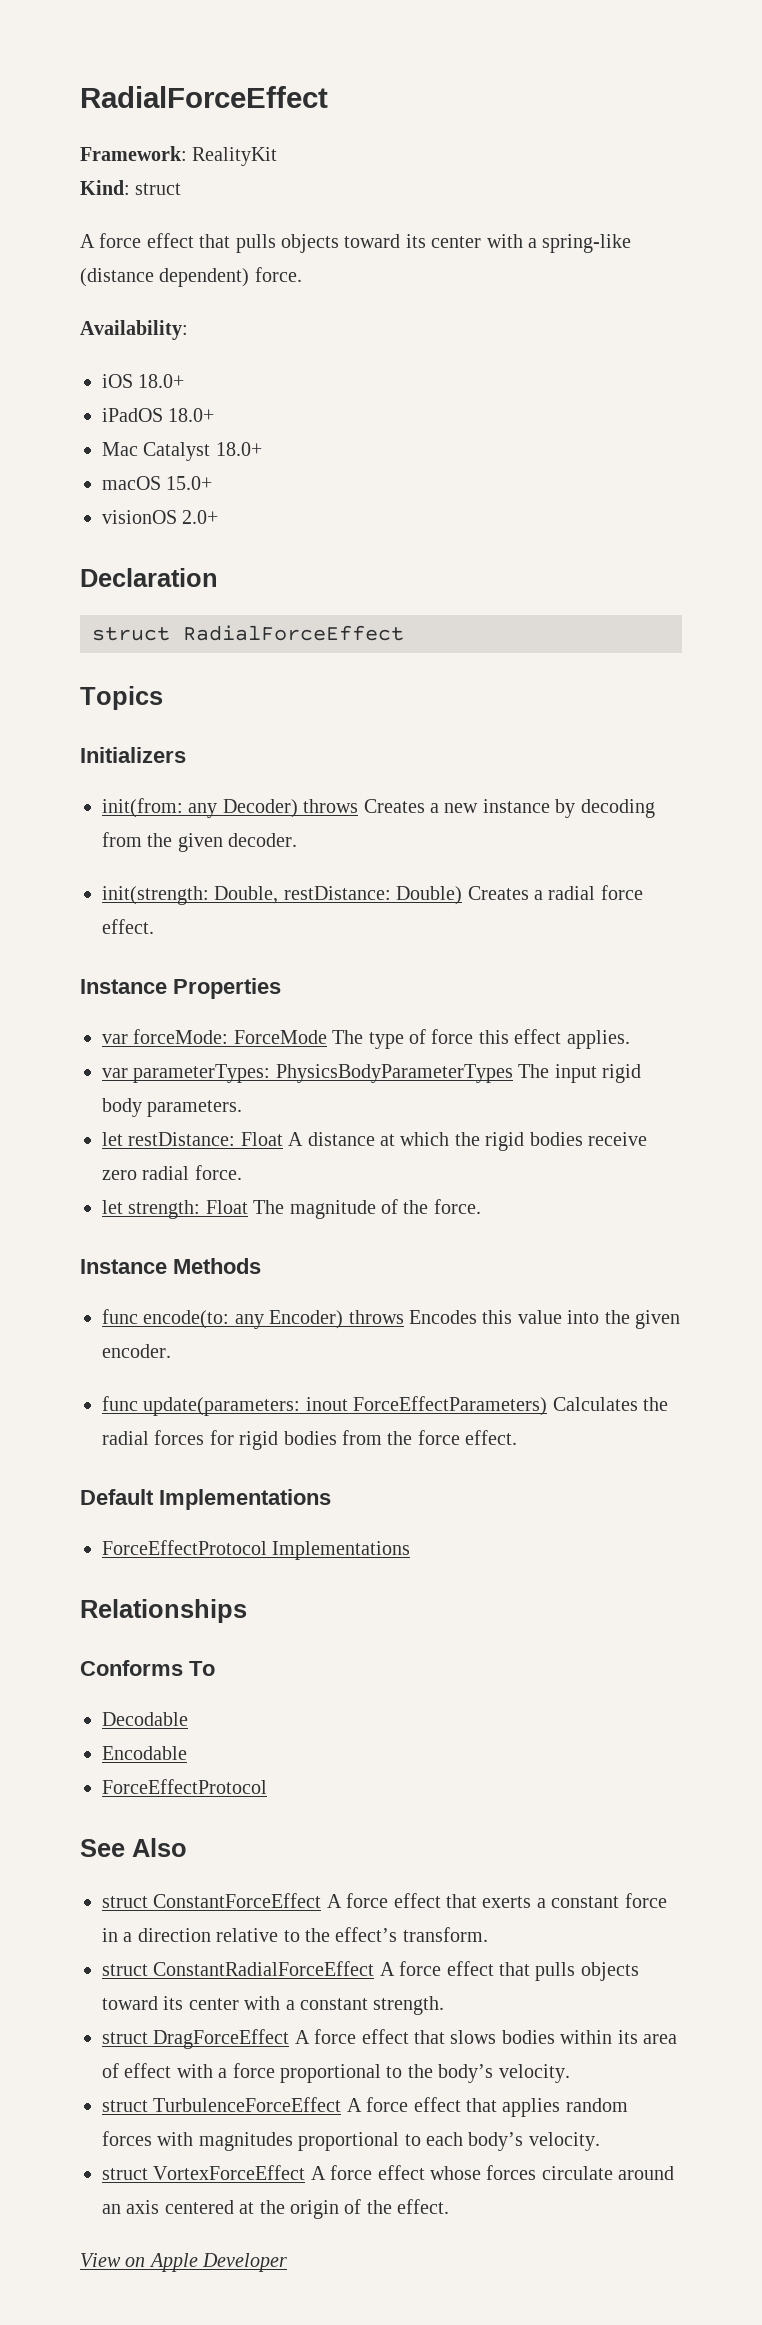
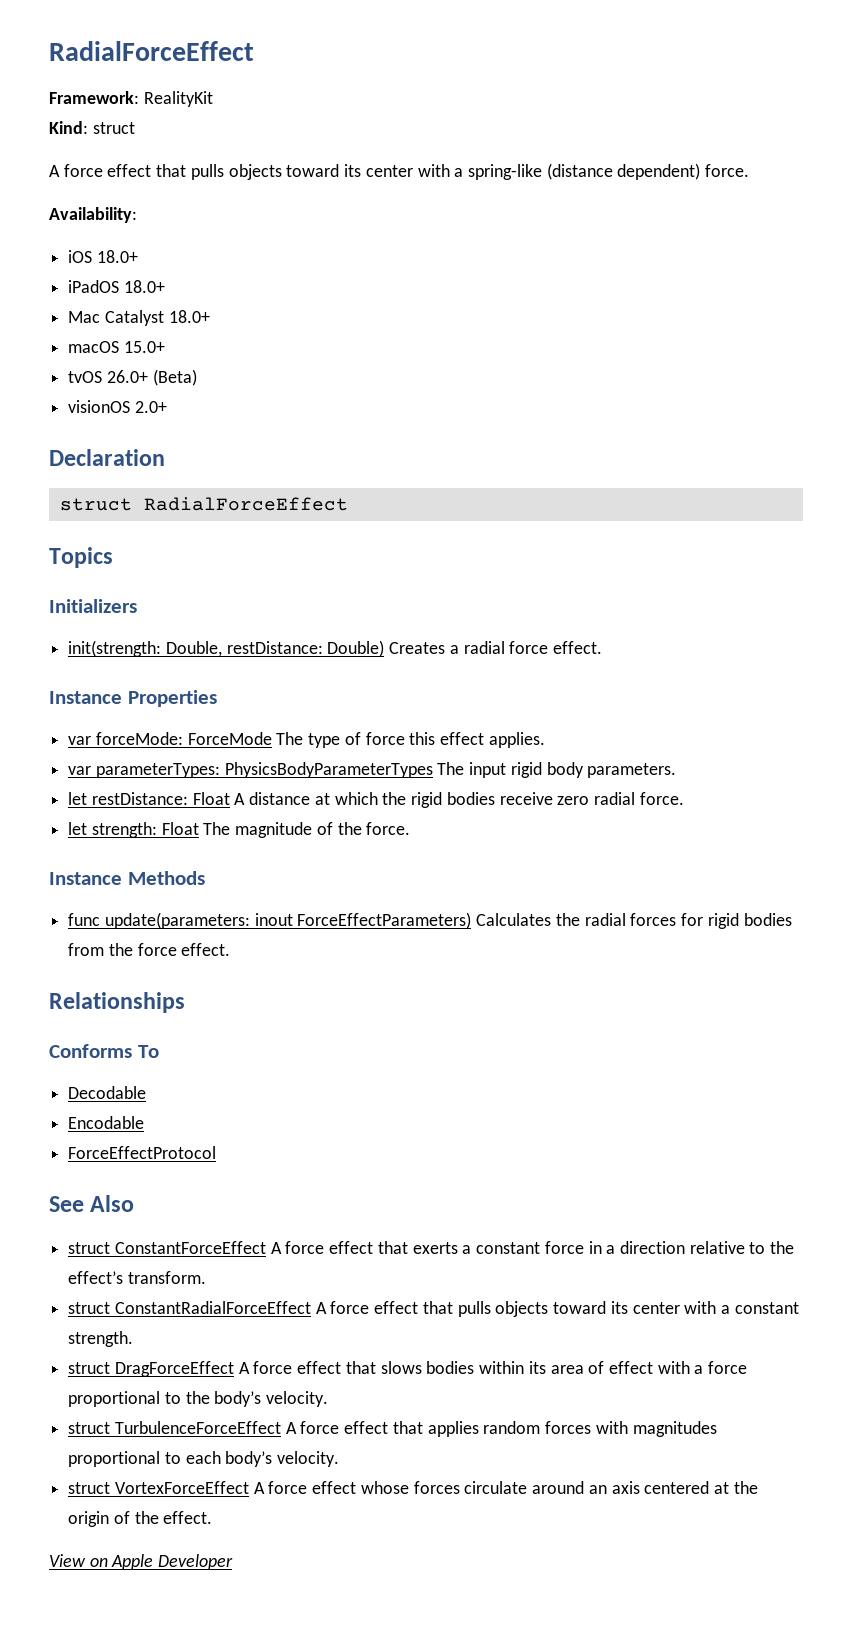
+ tvOS 26.0+ (Beta)
- init(from: any Decoder) throws Creates a new instance by decoding from the given decoder.
- func encode(to: any Encoder) throws Encodes this value into the given encoder.
- Default Implementations
- ForceEffectProtocol Implementations

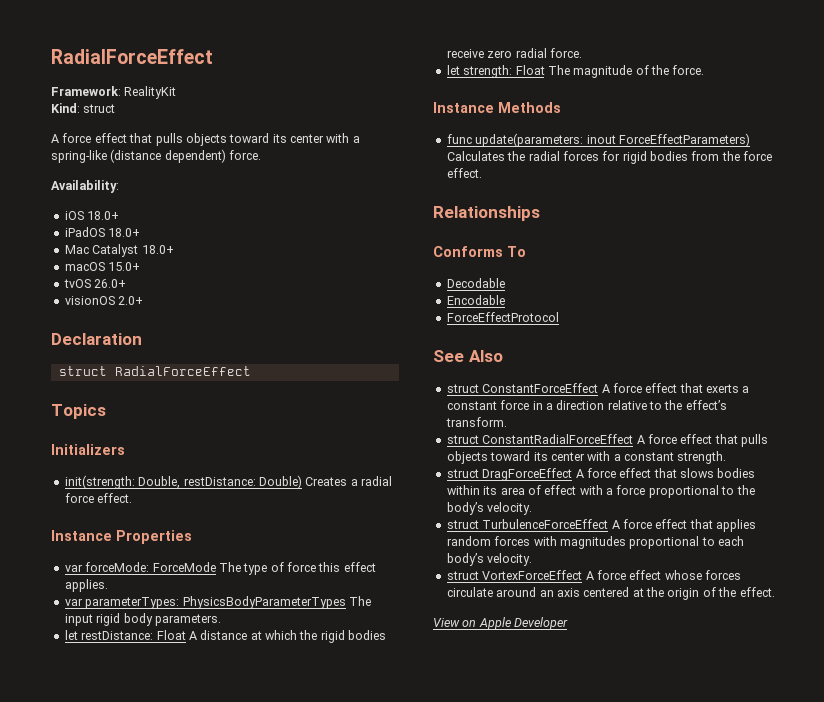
- tvOS 26.0+ (Beta)
+ tvOS 26.0+

